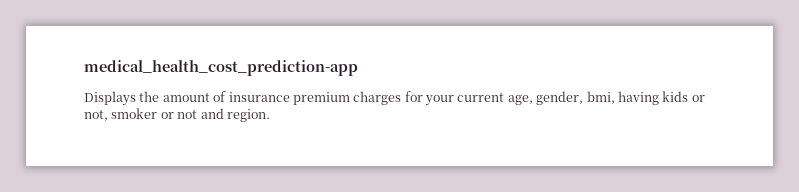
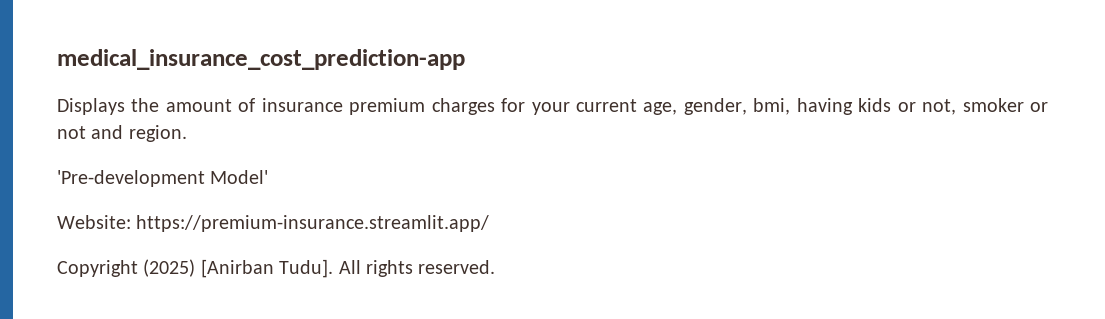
- medical_health_cost_prediction-app
+ medical_insurance_cost_prediction-app
+ 'Pre-development Model'
+ Website: https://premium-insurance.streamlit.app/
+ Copyright (2025) [Anirban Tudu]. All rights reserved.

